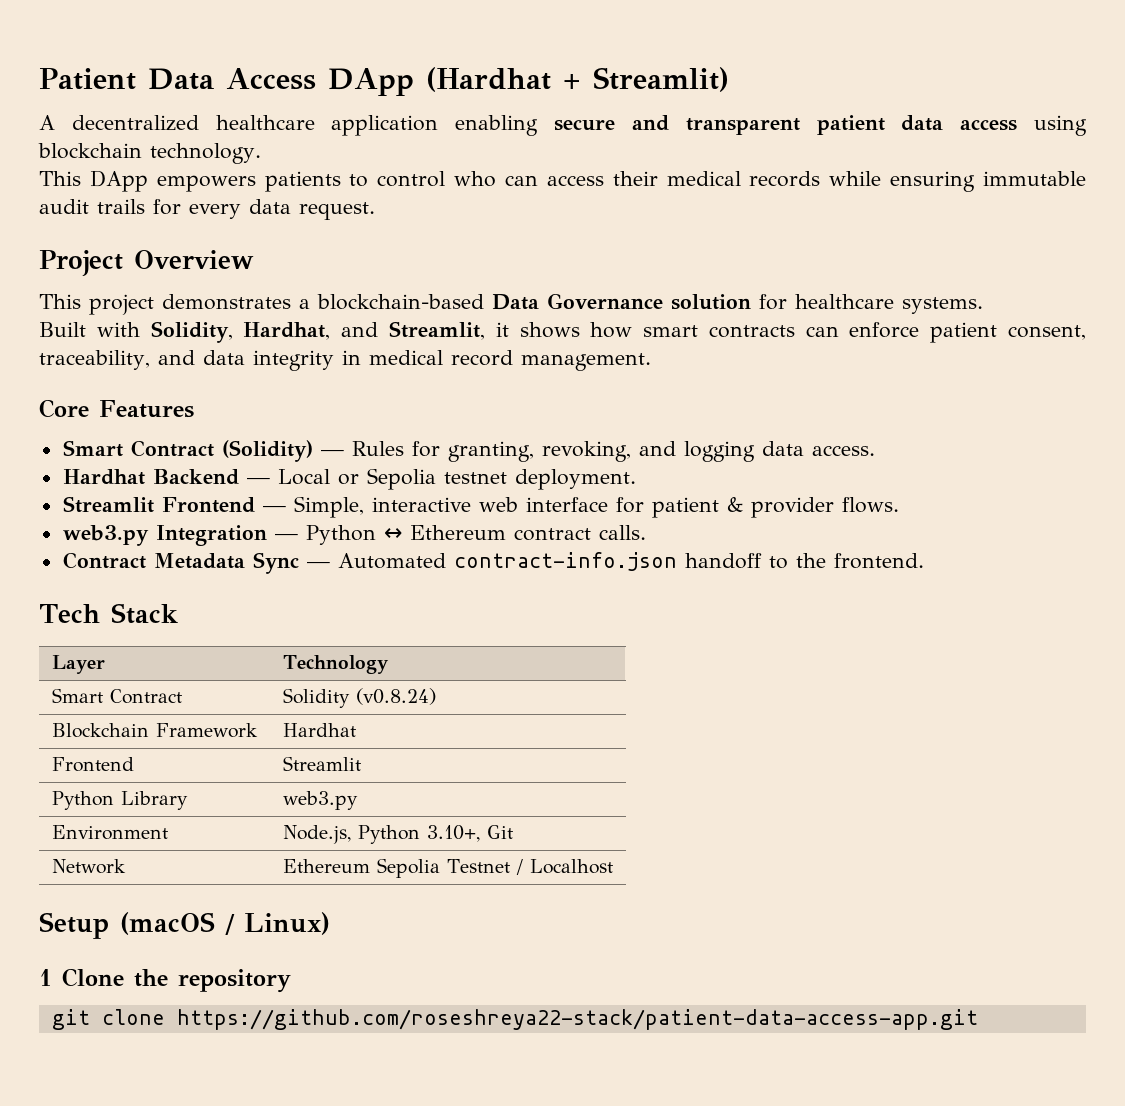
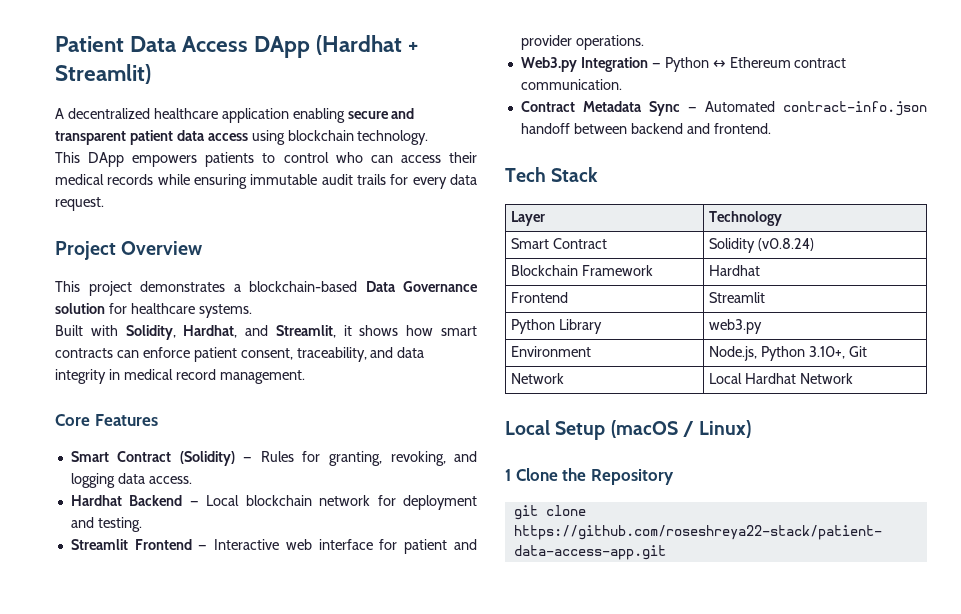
- Hardhat Backend — Local or Sepolia testnet deployment.
+ Hardhat Backend — Local blockchain network for deployment and testing.
- Streamlit Frontend — Simple, interactive web interface for patient & provider flows.
- web3.py Integration — Python ↔ Ethereum contract calls.
+ Streamlit Frontend — Interactive web interface for patient and provider operations.
+ Web3.py Integration — Python ↔ Ethereum contract communication.
- Contract Metadata Sync — Automated contract-info.json handoff to the frontend.
+ Contract Metadata Sync — Automated contract-info.json handoff between backend and frontend.
- Network | Ethereum Sepolia Testnet / Localhost
- Setup (macOS / Linux)
+ Network | Local Hardhat Network
+ Local Setup (macOS / Linux)
- 1 Clone the repository
+ 1 Clone the Repository

